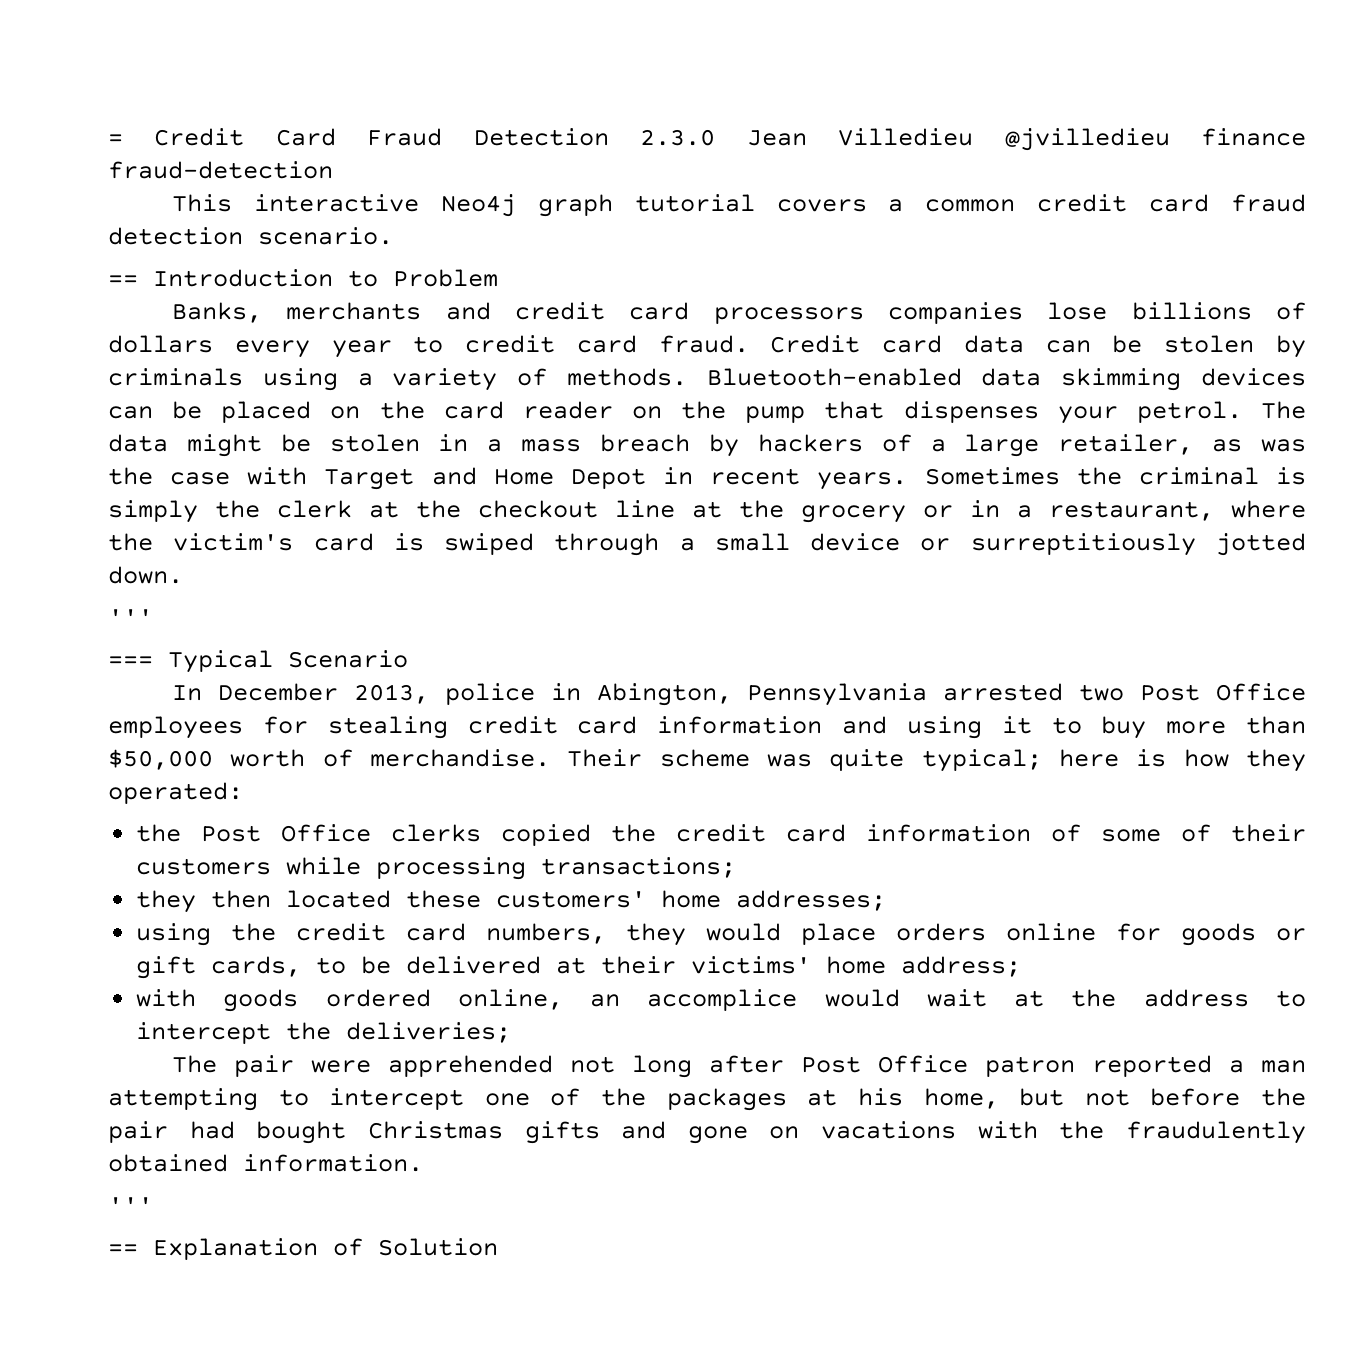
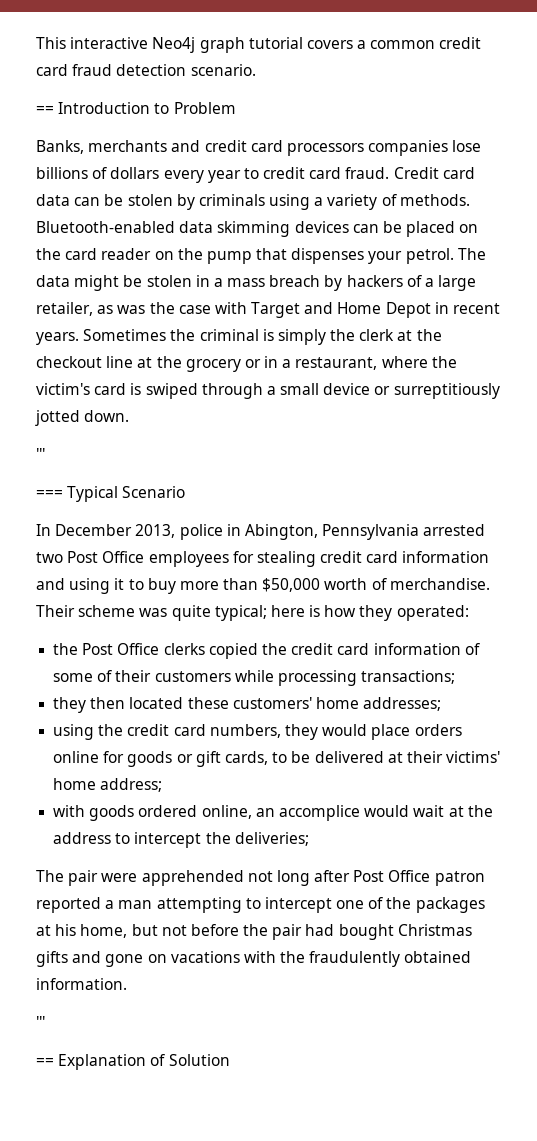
- = Credit Card Fraud Detection 2.3.0 Jean Villedieu @jvilledieu finance fraud-detection

